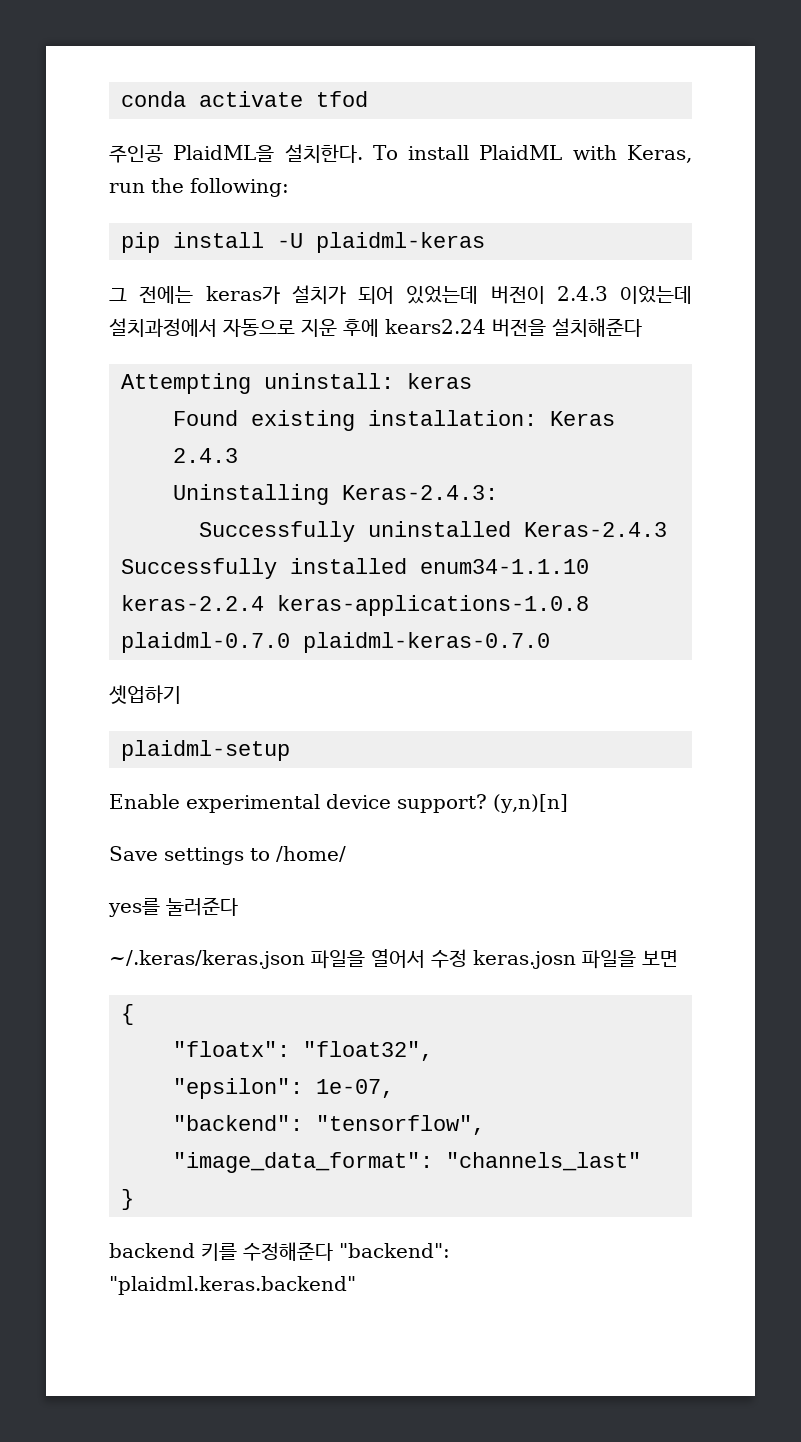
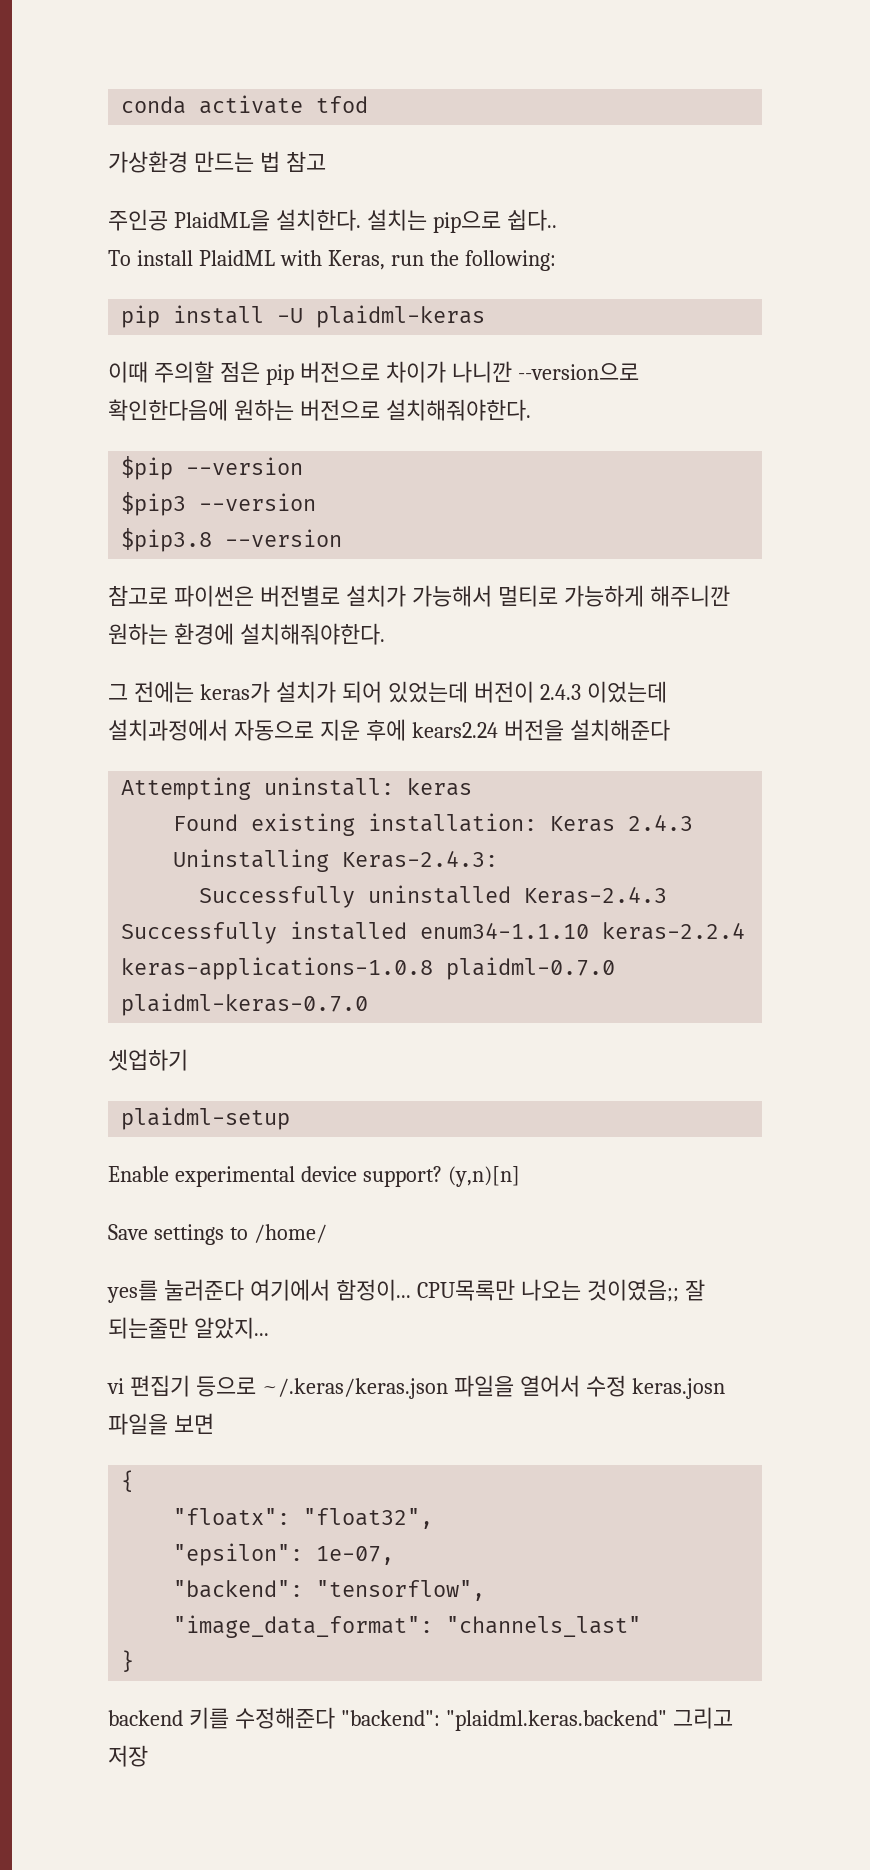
+ 가상환경 만드는 법 참고
- 주인공 PlaidML을 설치한다. To install PlaidML with Keras, run the following:
+ 주인공 PlaidML을 설치한다. 설치는 pip으로 쉽다..
+ To install PlaidML with Keras, run the following:
+ 이때 주의할 점은 pip 버전으로 차이가 나니깐 --version으로 확인한다음에 원하는 버전으로 설치해줘야한다.
+ $pip --version
+ $pip3 --version
+ $pip3.8 --version
+ 참고로 파이썬은 버전별로 설치가 가능해서 멀티로 가능하게 해주니깐 원하는 환경에 설치해줘야한다.
- yes를 눌러준다
- ~/.keras/keras.json 파일을 열어서 수정 keras.josn 파일을 보면
+ yes를 눌러준다 여기에서 함정이... CPU목록만 나오는 것이였음;; 잘 되는줄만 알았지...
+ vi 편집기 등으로 ~/.keras/keras.json 파일을 열어서 수정 keras.josn 파일을 보면
- backend 키를 수정해준다 "backend": "plaidml.keras.backend"
+ backend 키를 수정해준다 "backend": "plaidml.keras.backend" 그리고 저장

